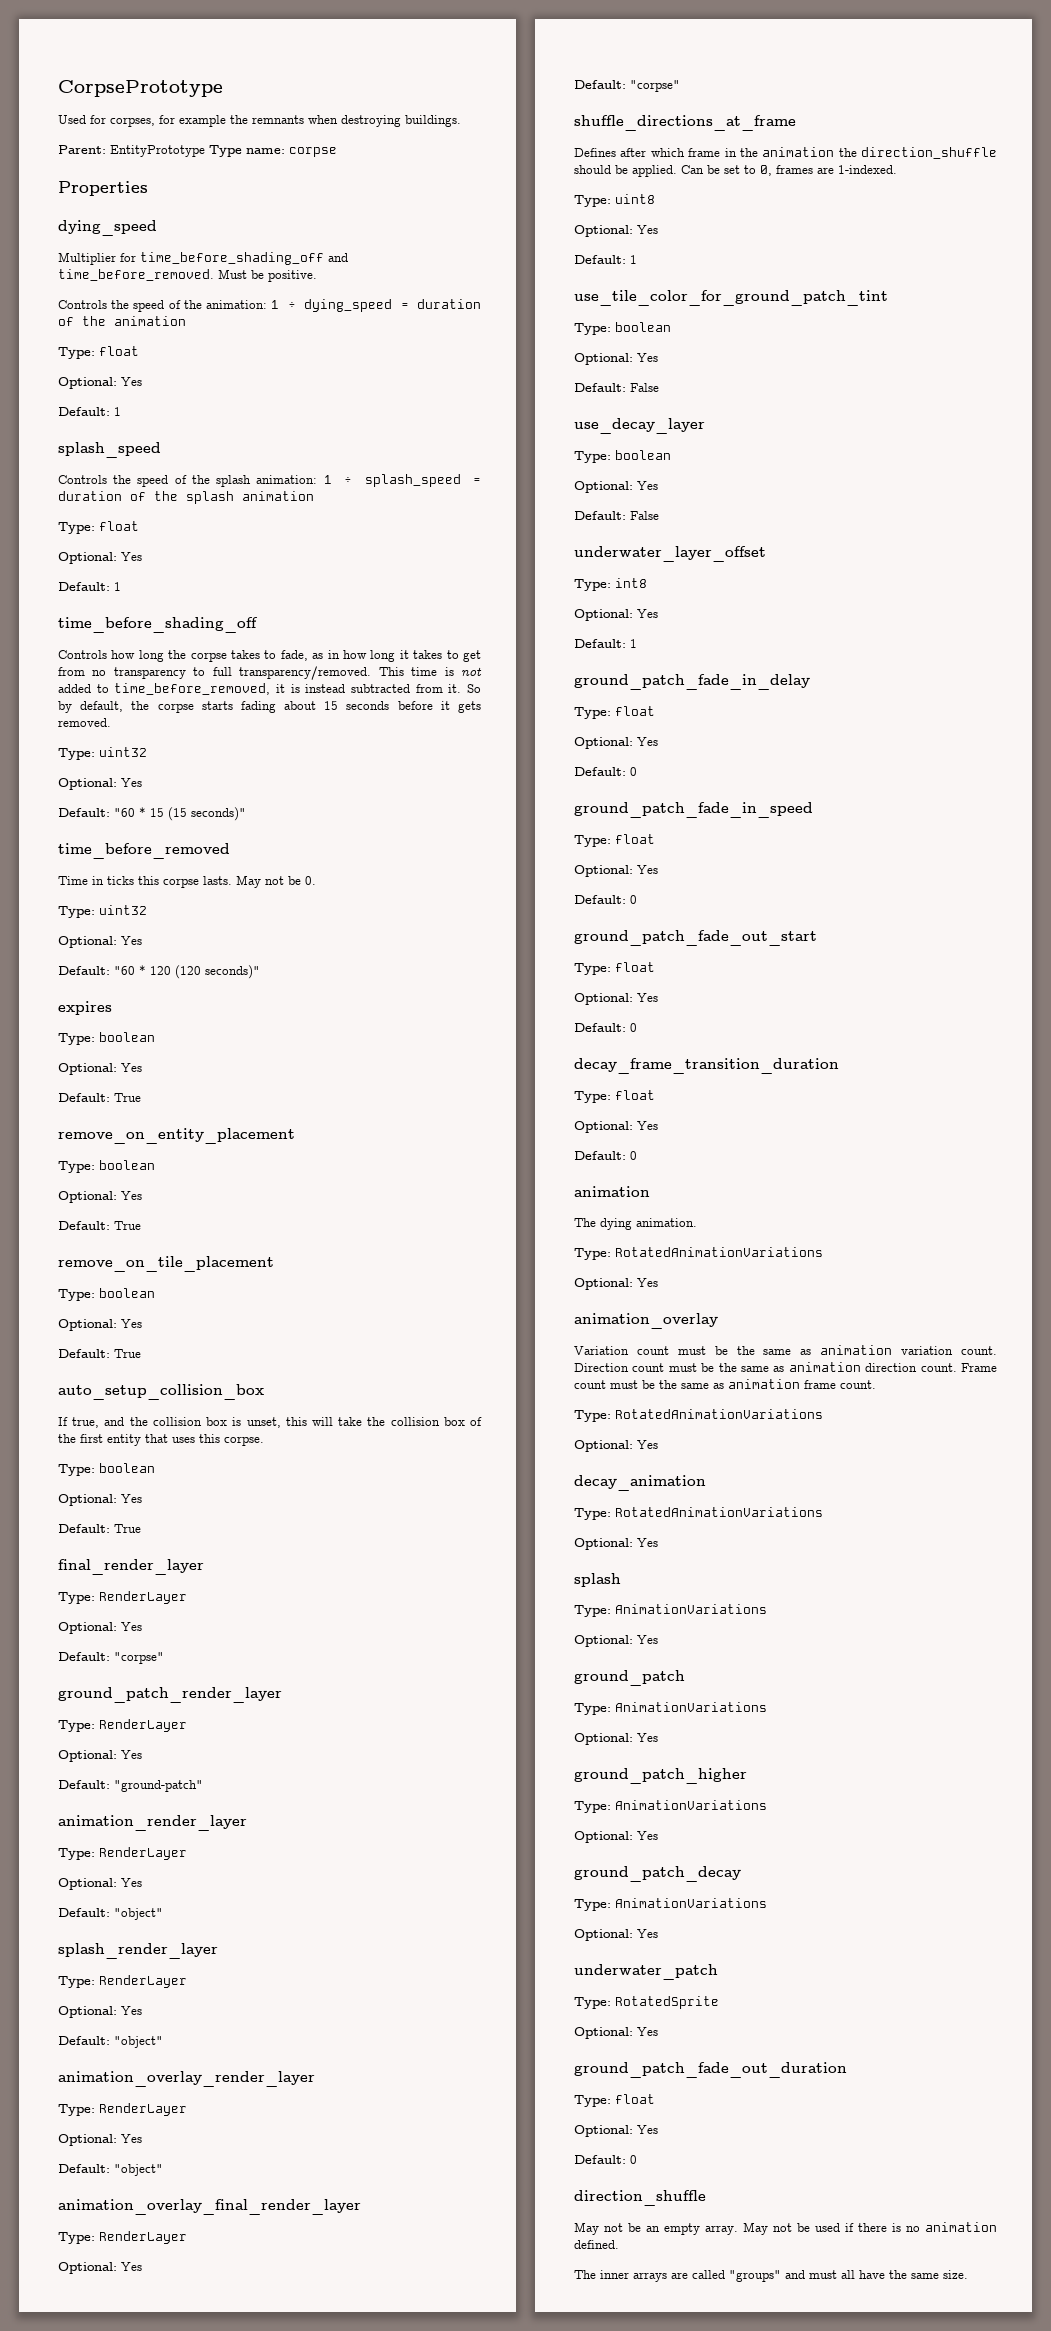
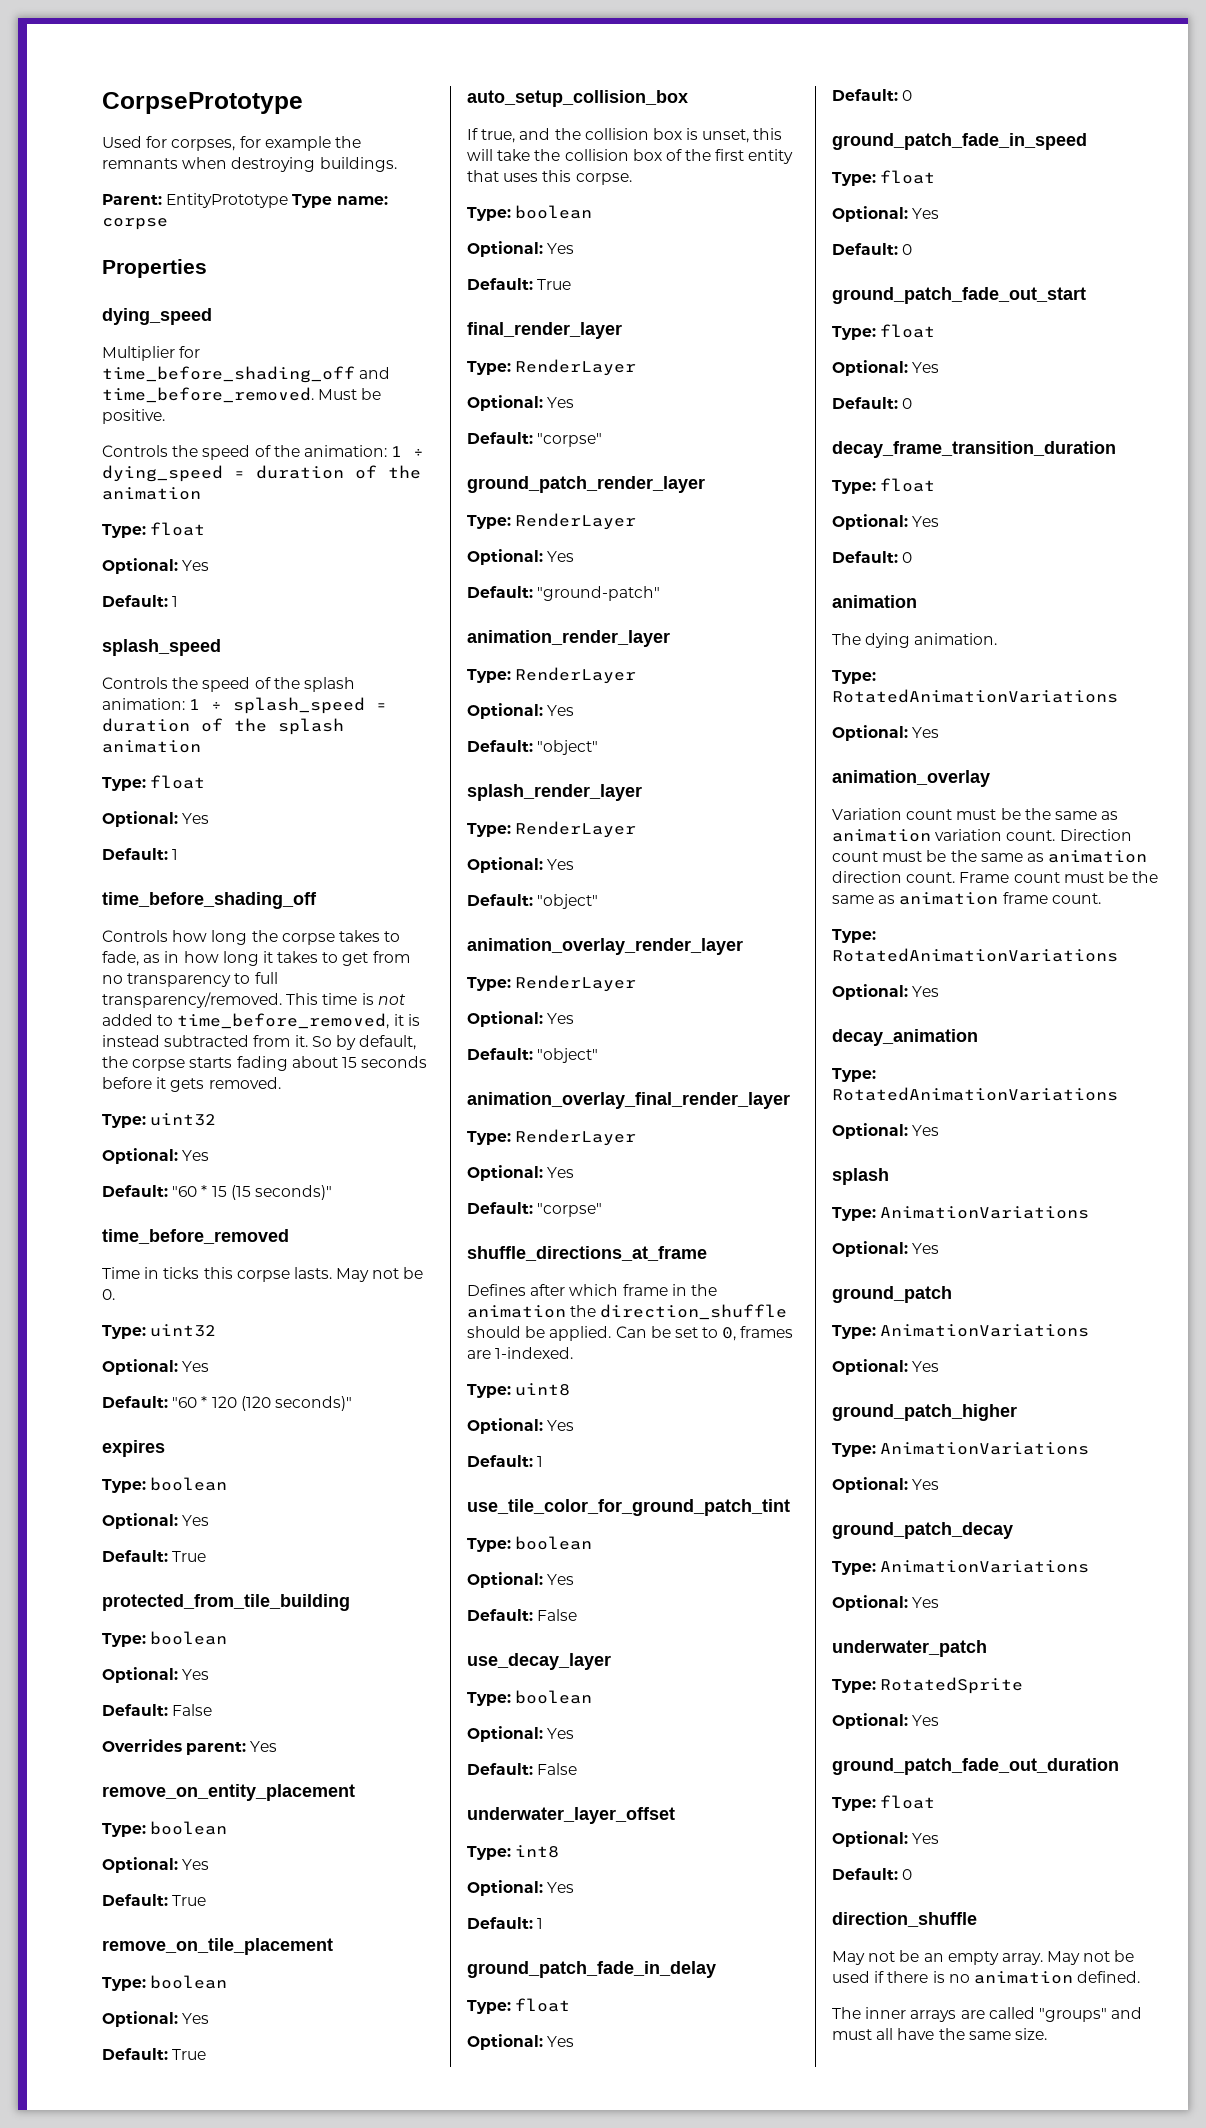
+ protected_from_tile_building
+ Type: boolean
+ Optional: Yes
+ Default: False
+ Overrides parent: Yes

